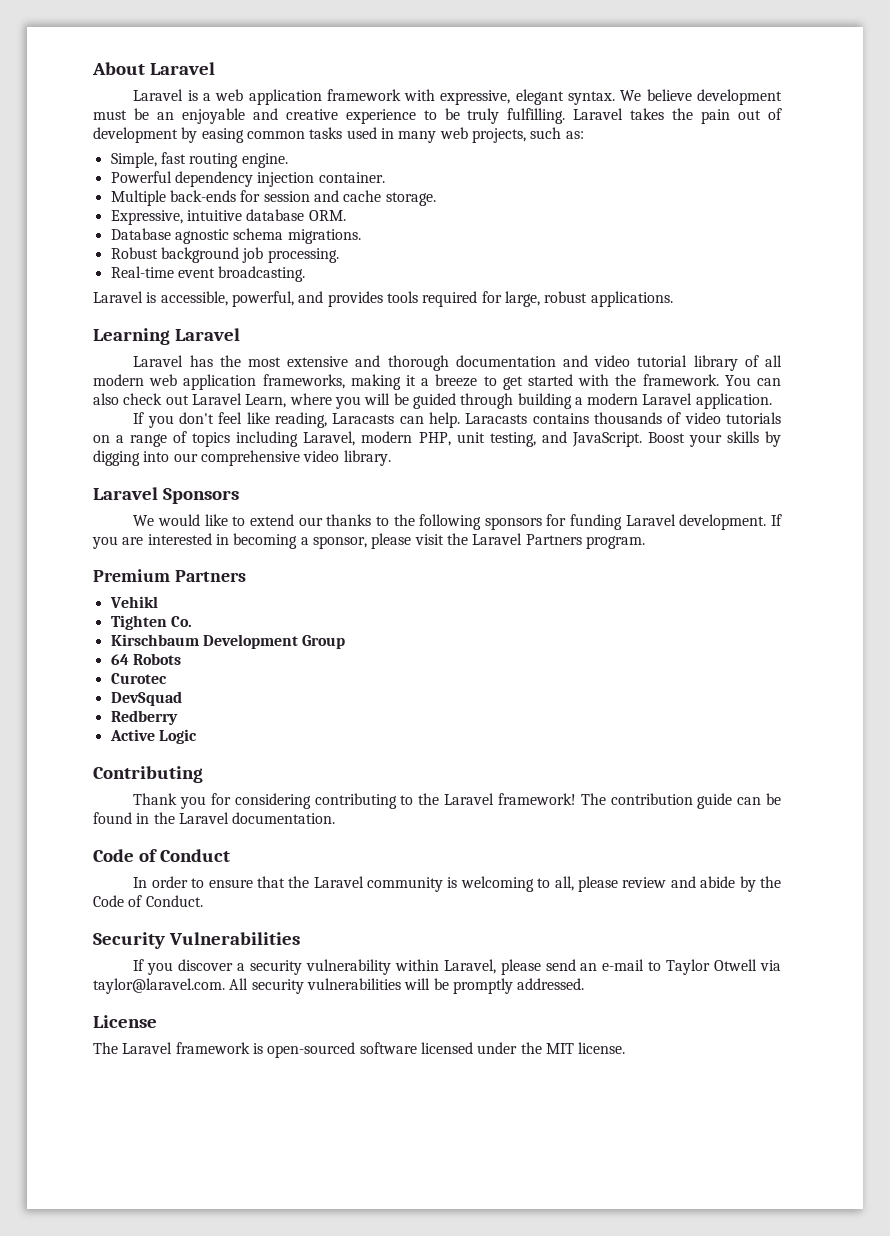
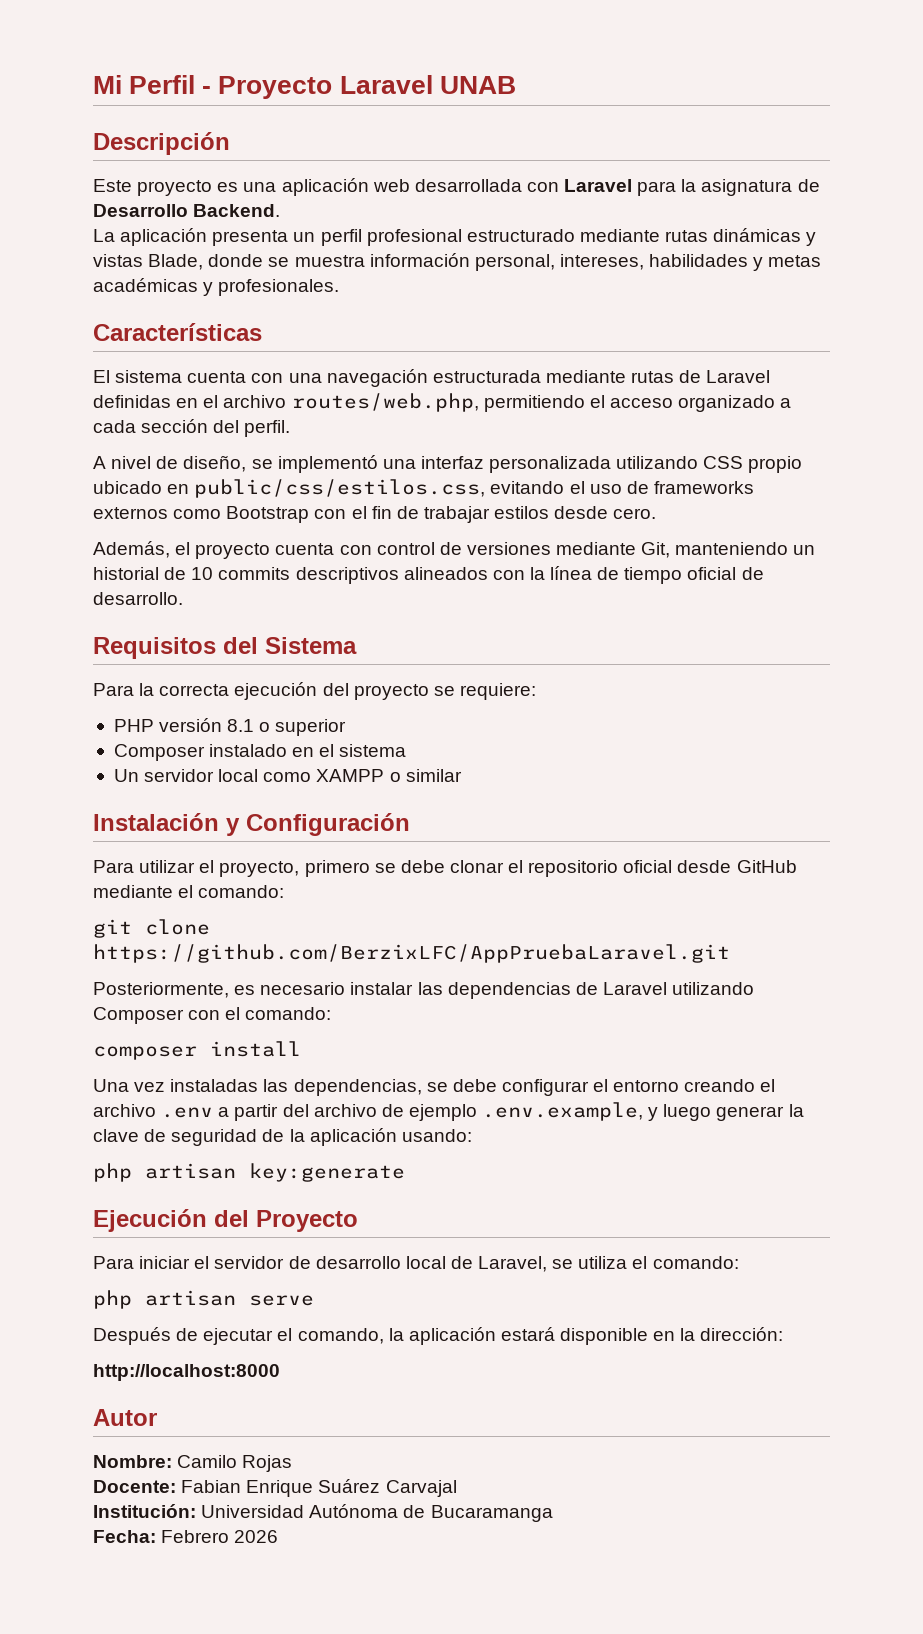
- About Laravel
- Laravel is a web application framework with expressive, elegant syntax. We believe development must be an enjoyable and creative experience to be truly fulfilling. Laravel takes the pain out of development by easing common tasks used in many web projects, such as:
- Simple, fast routing engine.
- Powerful dependency injection container.
- Multiple back-ends for session and cache storage.
- Expressive, intuitive database ORM.
- Database agnostic schema migrations.
- Robust background job processing.
- Real-time event broadcasting.
- Laravel is accessible, powerful, and provides tools required for large, robust applications.
- Learning Laravel
- Laravel has the most extensive and thorough documentation and video tutorial library of all modern web application frameworks, making it a breeze to get started with the framework. You can also check out Laravel Learn, where you will be guided through building a modern Laravel application.
- If you don't feel like reading, Laracasts can help. Laracasts contains thousands of video tutorials on a range of topics including Laravel, modern PHP, unit testing, and JavaScript. Boost your skills by digging into our comprehensive video library.
- Laravel Sponsors
- We would like to extend our thanks to the following sponsors for funding Laravel development. If you are interested in becoming a sponsor, please visit the Laravel Partners program.
- Premium Partners
- Vehikl
- Tighten Co.
- Kirschbaum Development Group
- 64 Robots
- Curotec
- DevSquad
- Redberry
- Active Logic
- Contributing
- Thank you for considering contributing to the Laravel framework! The contribution guide can be found in the Laravel documentation.
- Code of Conduct
- In order to ensure that the Laravel community is welcoming to all, please review and abide by the Code of Conduct.
- Security Vulnerabilities
- If you discover a security vulnerability within Laravel, please send an e-mail to Taylor Otwell via taylor@laravel.com. All security vulnerabilities will be promptly addressed.
- License
- The Laravel framework is open-sourced software licensed under the MIT license.
+ Mi Perfil - Proyecto Laravel UNAB
+ Descripción
+ Este proyecto es una aplicación web desarrollada con Laravel para la asignatura de Desarrollo Backend.
+ La aplicación presenta un perfil profesional estructurado mediante rutas dinámicas y vistas Blade, donde se muestra información personal, intereses, habilidades y metas académicas y profesionales.
+ Características
+ El sistema cuenta con una navegación estructurada mediante rutas de Laravel definidas en el archivo routes/web.php, permitiendo el acceso organizado a cada sección del perfil.
+ A nivel de diseño, se implementó una interfaz personalizada utilizando CSS propio ubicado en public/css/estilos.css, evitando el uso de frameworks externos como Bootstrap con el fin de trabajar estilos desde cero.
+ Además, el proyecto cuenta con control de versiones mediante Git, manteniendo un historial de 10 commits descriptivos alineados con la línea de tiempo oficial de desarrollo.
+ Requisitos del Sistema
+ Para la correcta ejecución del proyecto se requiere:
+ PHP versión 8.1 o superior
+ Composer instalado en el sistema
+ Un servidor local como XAMPP o similar
+ Instalación y Configuración
+ Para utilizar el proyecto, primero se debe clonar el repositorio oficial desde GitHub mediante el comando:
+ git clone https://github.com/BerzixLFC/AppPruebaLaravel.git
+ Posteriormente, es necesario instalar las dependencias de Laravel utilizando Composer con el comando:
+ composer install
+ Una vez instaladas las dependencias, se debe configurar el entorno creando el archivo .env a partir del archivo de ejemplo .env.example, y luego generar la clave de seguridad de la aplicación usando:
+ php artisan key:generate
+ Ejecución del Proyecto
+ Para iniciar el servidor de desarrollo local de Laravel, se utiliza el comando:
+ php artisan serve
+ Después de ejecutar el comando, la aplicación estará disponible en la dirección:
+ http://localhost:8000
+ Autor
+ Nombre: Camilo Rojas
+ Docente: Fabian Enrique Suárez Carvajal
+ Institución: Universidad Autónoma de Bucaramanga
+ Fecha: Febrero 2026

